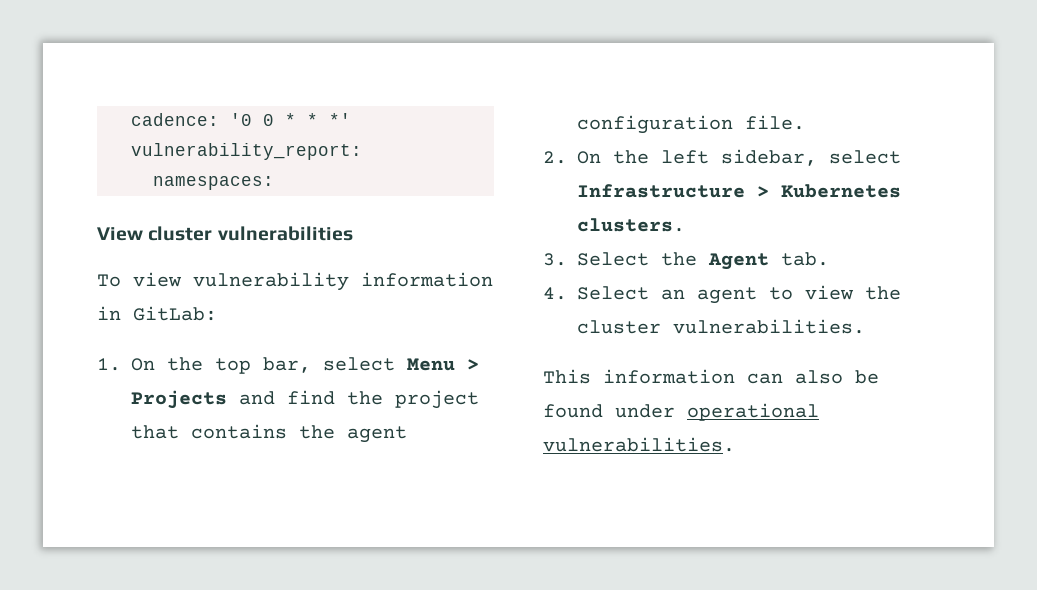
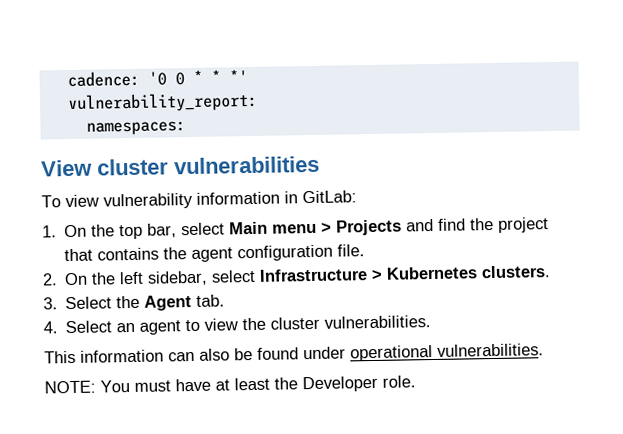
- 1. On the top bar, select Menu > Projects and find the project that contains the agent configuration file.
+ 1. On the top bar, select Main menu > Projects and find the project that contains the agent configuration file.
+ NOTE: You must have at least the Developer role.

